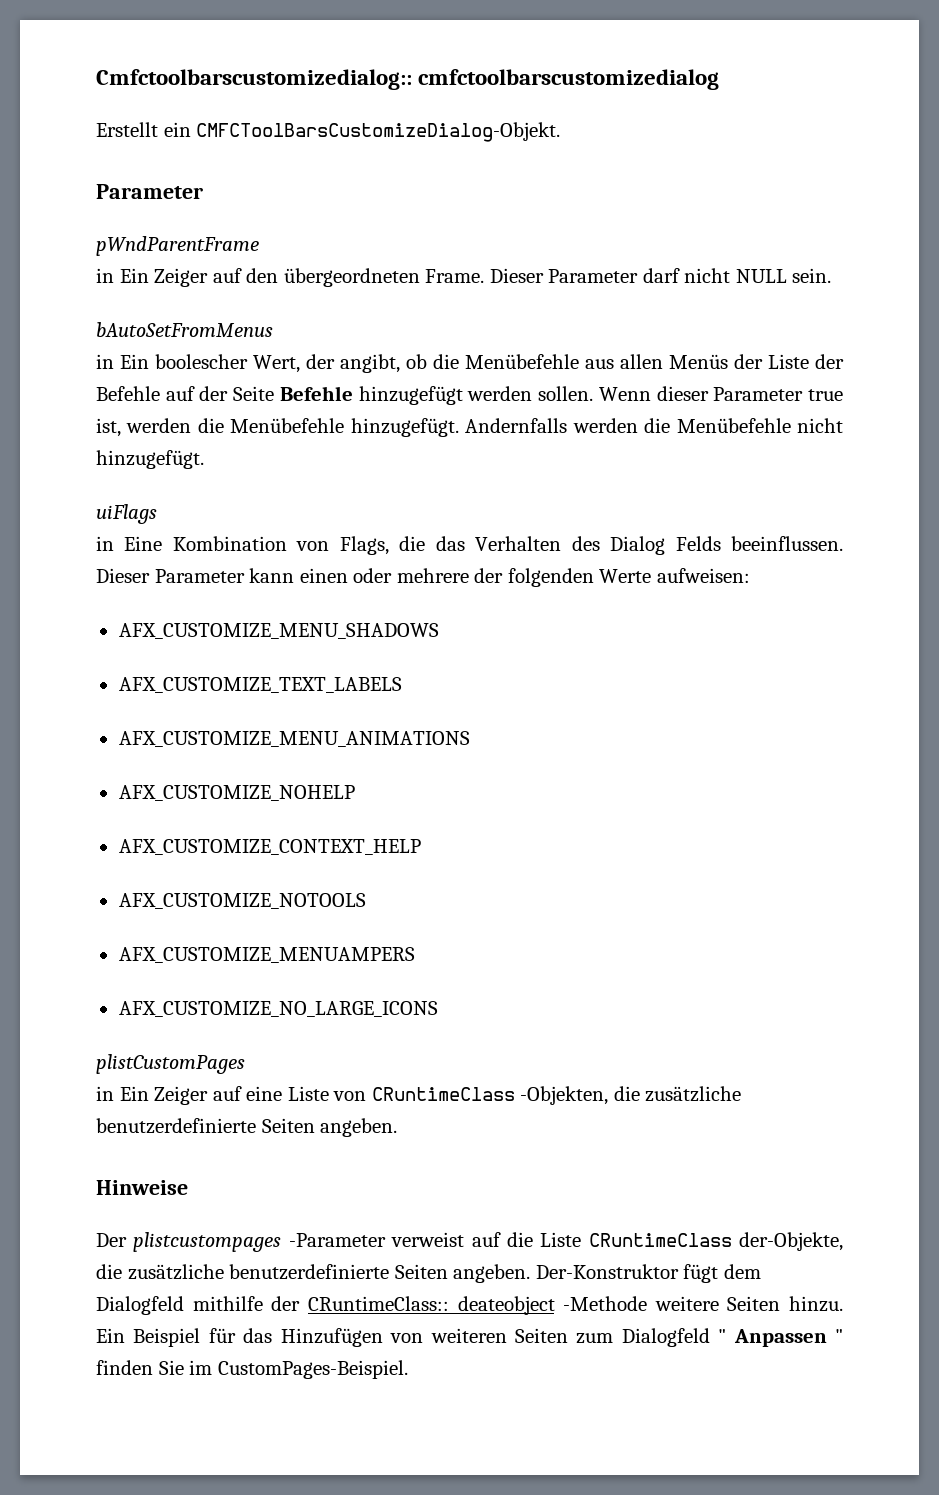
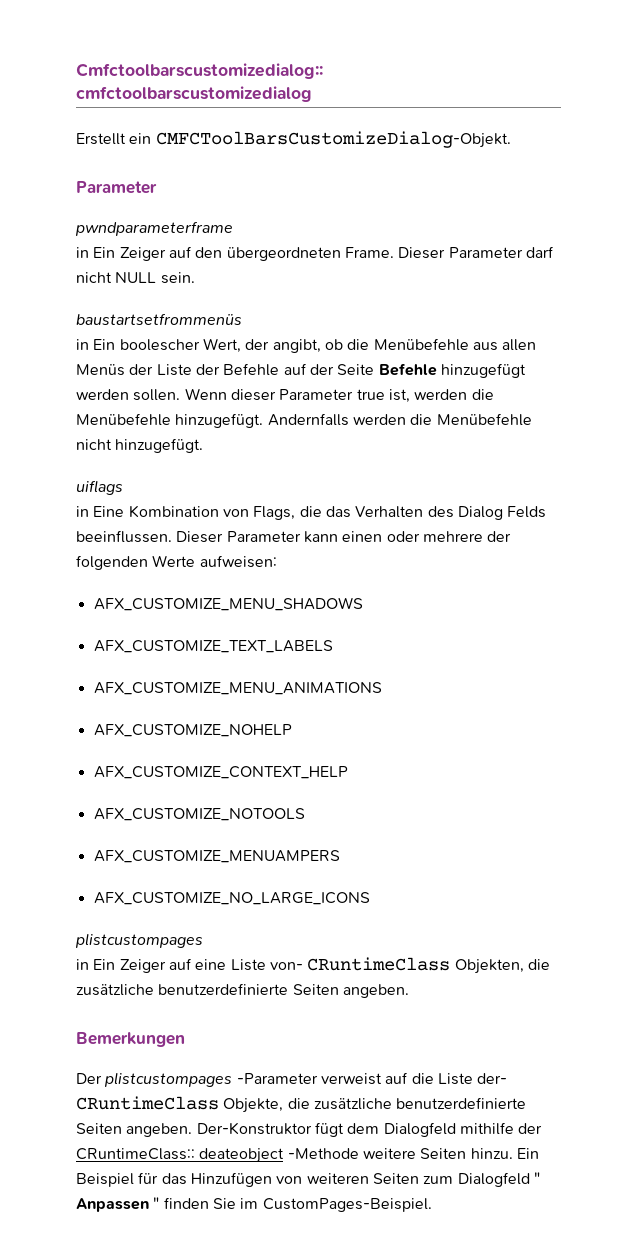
- pWndParentFrame
+ pwndparameterframe
- bAutoSetFromMenus
+ baustartsetfrommenüs
- uiFlags
+ uiflags
  AFX_CUSTOMIZE_NO_LARGE_ICONS
- plistCustomPages
+ plistcustompages
- in Ein Zeiger auf eine Liste von CRuntimeClass -Objekten, die zusätzliche benutzerdefinierte Seiten angeben.
+ in Ein Zeiger auf eine Liste von- CRuntimeClass Objekten, die zusätzliche benutzerdefinierte Seiten angeben.
- Hinweise
+ Bemerkungen
- Der plistcustompages -Parameter verweist auf die Liste CRuntimeClass der-Objekte, die zusätzliche benutzerdefinierte Seiten angeben.
+ Der plistcustompages -Parameter verweist auf die Liste der- CRuntimeClass Objekte, die zusätzliche benutzerdefinierte Seiten angeben.

